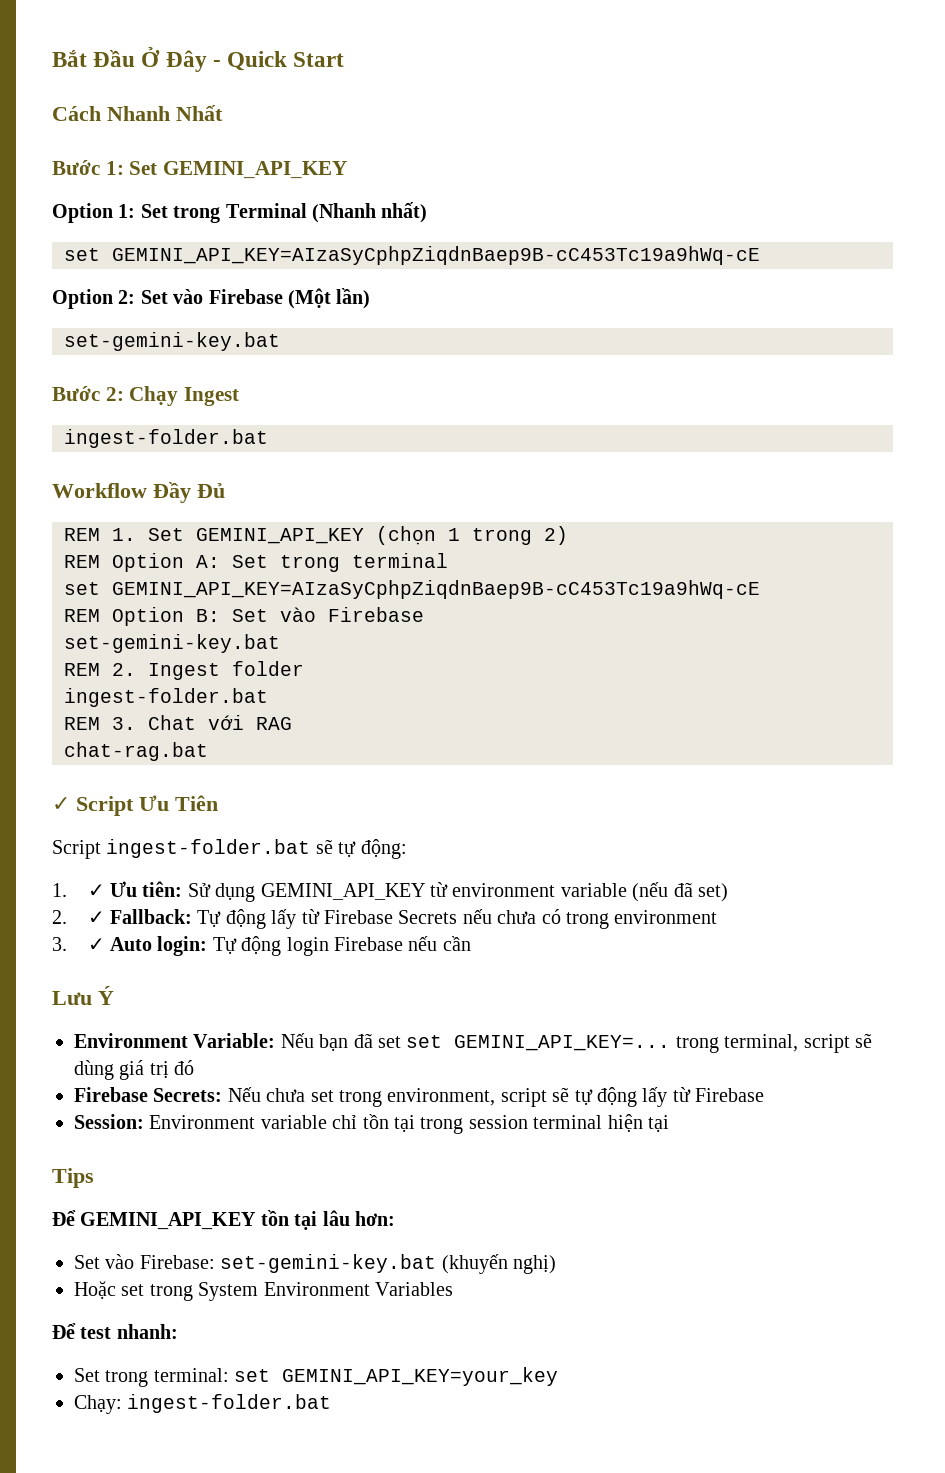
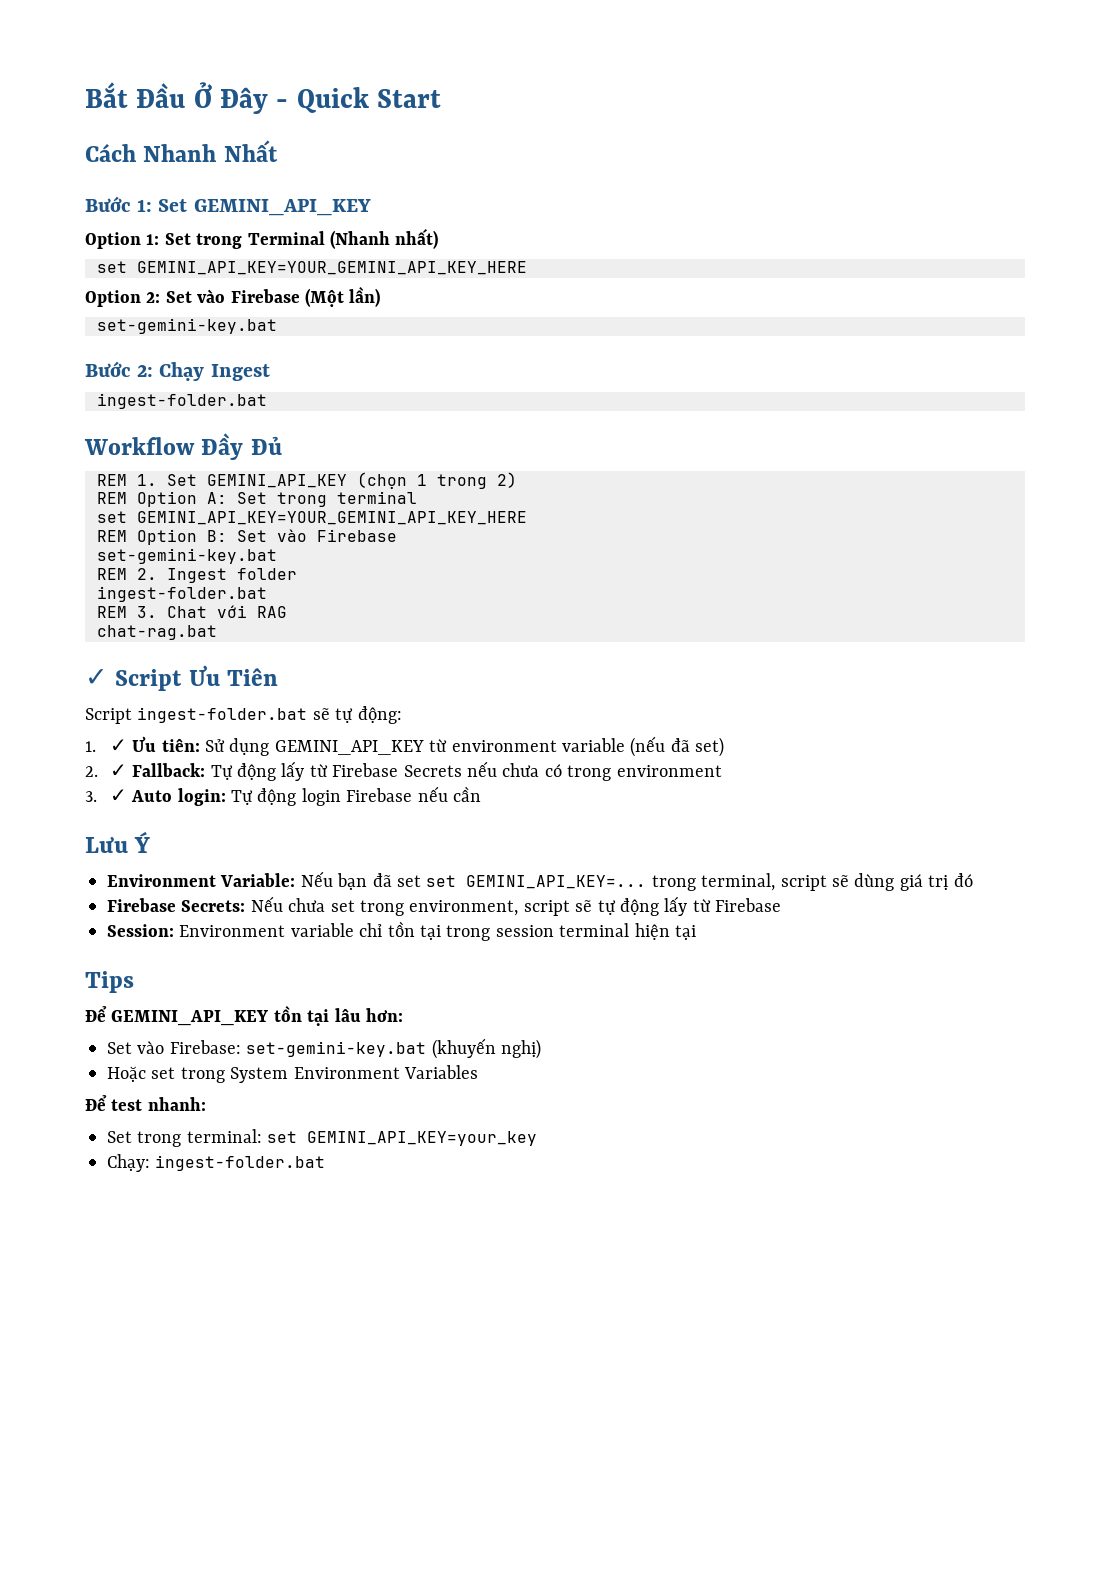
  Option 1: Set trong Terminal (Nhanh nhất)
- set GEMINI_API_KEY=AIzaSyCphpZiqdnBaep9B-cC453Tc19a9hWq-cE
+ set GEMINI_API_KEY=YOUR_GEMINI_API_KEY_HERE
  REM Option A: Set trong terminal
- set GEMINI_API_KEY=AIzaSyCphpZiqdnBaep9B-cC453Tc19a9hWq-cE
+ set GEMINI_API_KEY=YOUR_GEMINI_API_KEY_HERE

